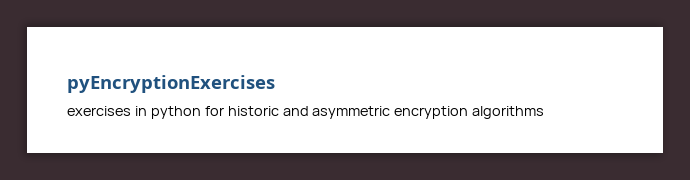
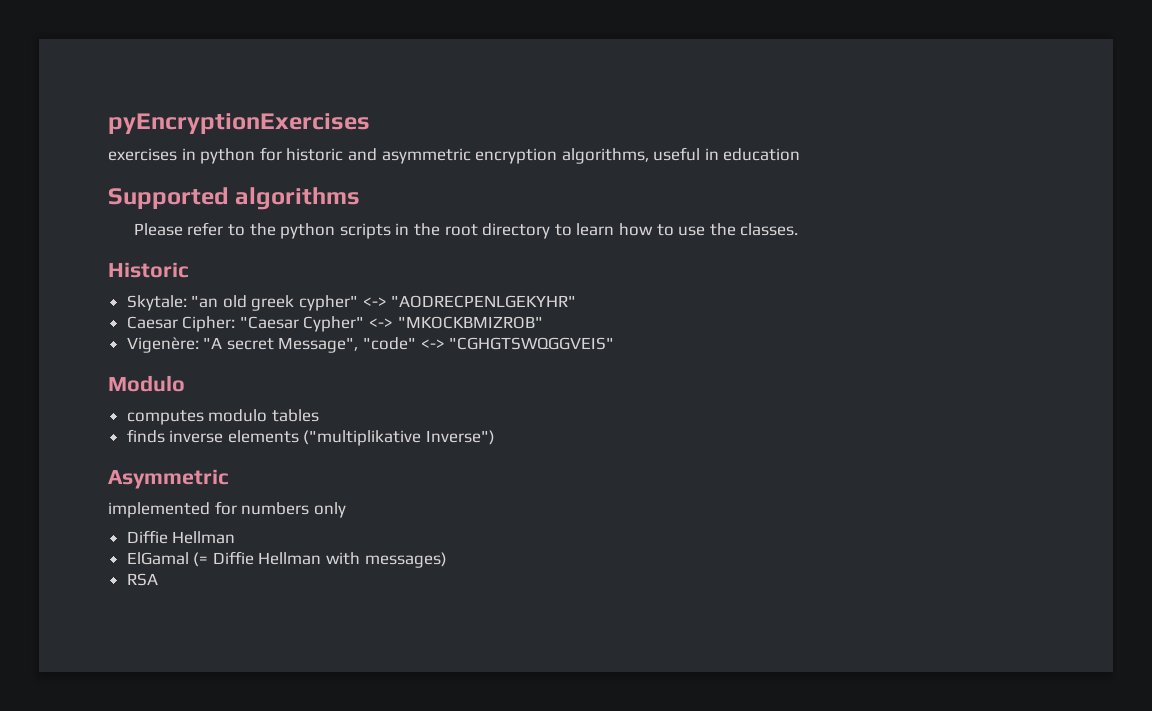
- exercises in python for historic and asymmetric encryption algorithms
+ exercises in python for historic and asymmetric encryption algorithms, useful in education
+ Supported algorithms
+ Please refer to the python scripts in the root directory to learn how to use the classes.
+ Historic
+ Skytale: "an old greek cypher" <-> "AODRECPENLGEKYHR"
+ Caesar Cipher: "Caesar Cypher" <-> "MKOCKBMIZROB"
+ Vigenère: "A secret Message", "code" <-> "CGHGTSWQGGVEIS"
+ Modulo
+ computes modulo tables
+ finds inverse elements ("multiplikative Inverse")
+ Asymmetric
+ implemented for numbers only
+ Diffie Hellman
+ ElGamal (= Diffie Hellman with messages)
+ RSA

